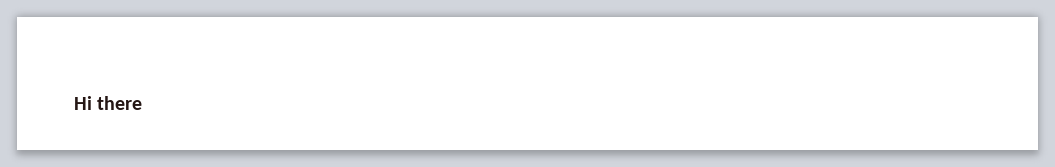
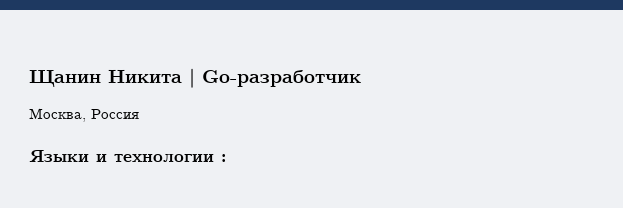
- Hi there
+ Щанин Никита | Go-разработчик
+ Москва, Россия
+ Языки и технологии :

